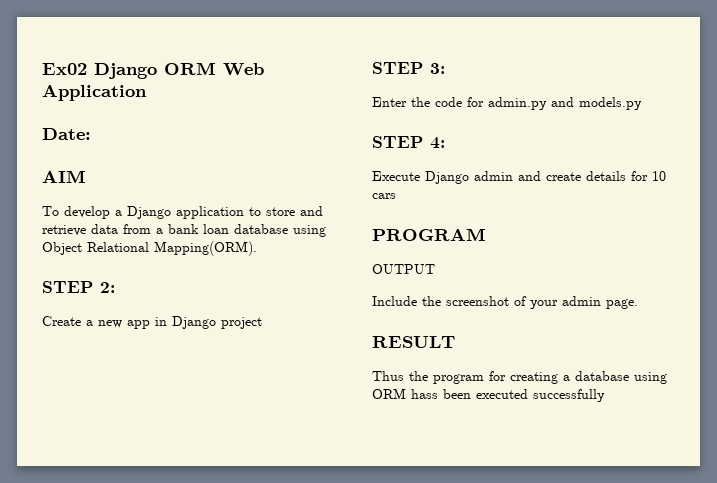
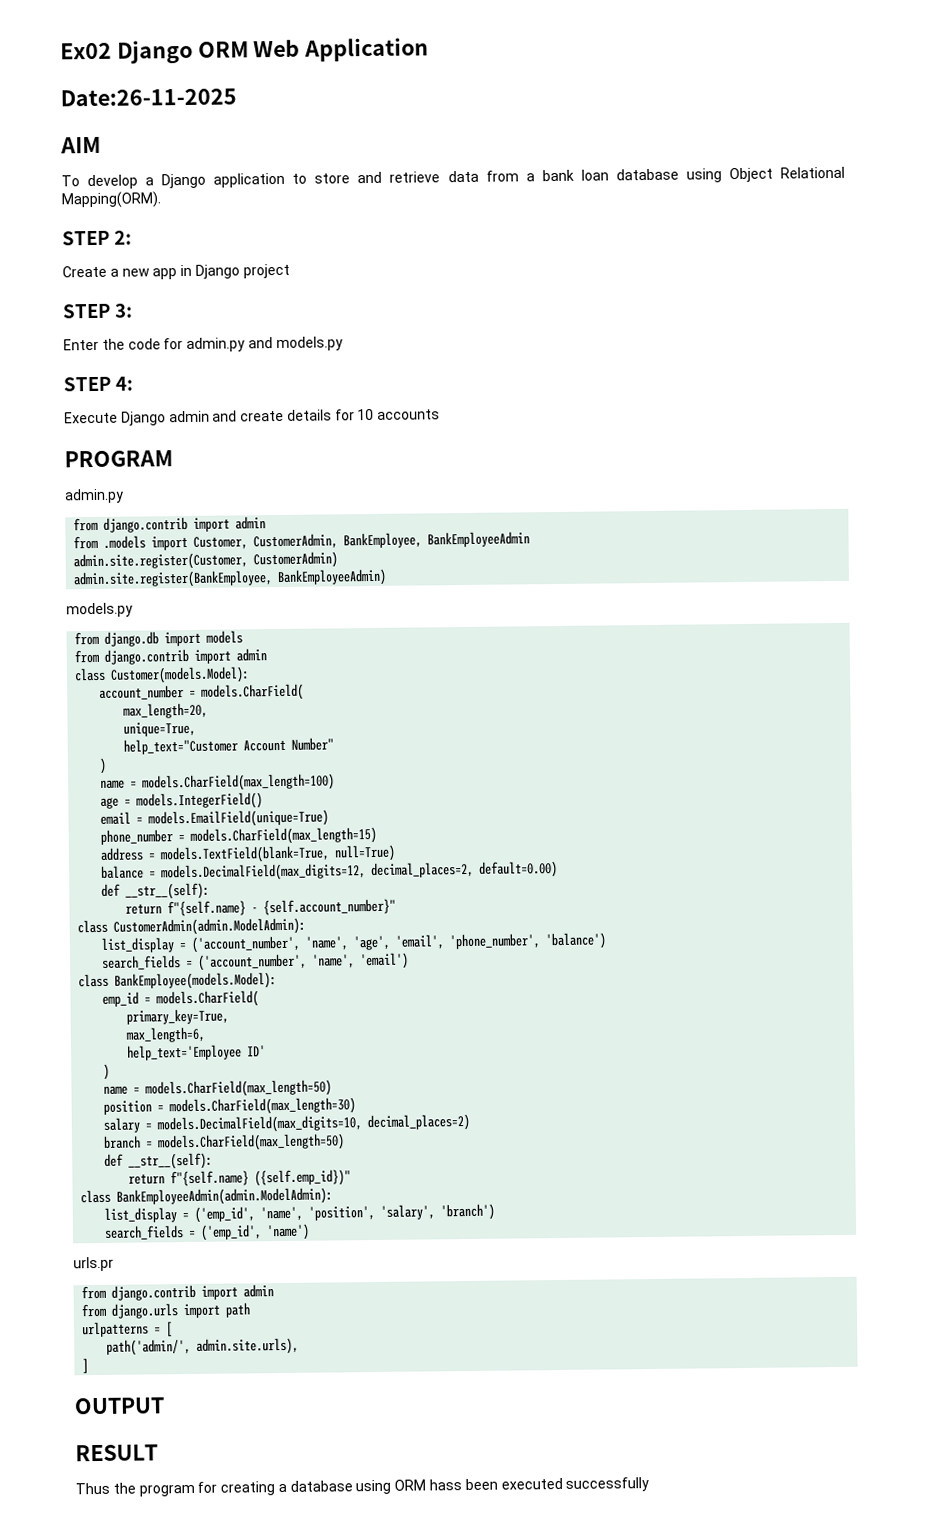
- Date:
+ Date:26-11-2025
- Execute Django admin and create details for 10 cars
+ Execute Django admin and create details for 10 accounts
  PROGRAM
+ admin.py
+ from django.contrib import admin
+ from .models import Customer, CustomerAdmin, BankEmployee, BankEmployeeAdmin
+ admin.site.register(Customer, CustomerAdmin)
+ admin.site.register(BankEmployee, BankEmployeeAdmin)
+ models.py
+ from django.db import models
+ from django.contrib import admin
+ class Customer(models.Model):
+ account_number = models.CharField(
+ max_length=20,
+ unique=True,
+ help_text="Customer Account Number"
+ )
+ name = models.CharField(max_length=100)
+ age = models.IntegerField()
+ email = models.EmailField(unique=True)
+ phone_number = models.CharField(max_length=15)
+ address = models.TextField(blank=True, null=True)
+ balance = models.DecimalField(max_digits=12, decimal_places=2, default=0.00)
+ def __str__(self):
+ return f"{self.name} - {self.account_number}"
+ class CustomerAdmin(admin.ModelAdmin):
+ list_display = ('account_number', 'name', 'age', 'email', 'phone_number', 'balance')
+ search_fields = ('account_number', 'name', 'email')
+ class BankEmployee(models.Model):
+ emp_id = models.CharField(
+ primary_key=True,
+ max_length=6,
+ help_text='Employee ID'
+ )
+ name = models.CharField(max_length=50)
+ position = models.CharField(max_length=30)
+ salary = models.DecimalField(max_digits=10, decimal_places=2)
+ branch = models.CharField(max_length=50)
+ def __str__(self):
+ return f"{self.name} ({self.emp_id})"
+ class BankEmployeeAdmin(admin.ModelAdmin):
+ list_display = ('emp_id', 'name', 'position', 'salary', 'branch')
+ search_fields = ('emp_id', 'name')
+ urls.pr
+ from django.contrib import admin
+ from django.urls import path
+ urlpatterns = [
+ path('admin/', admin.site.urls),
+ ]
  OUTPUT
- Include the screenshot of your admin page.

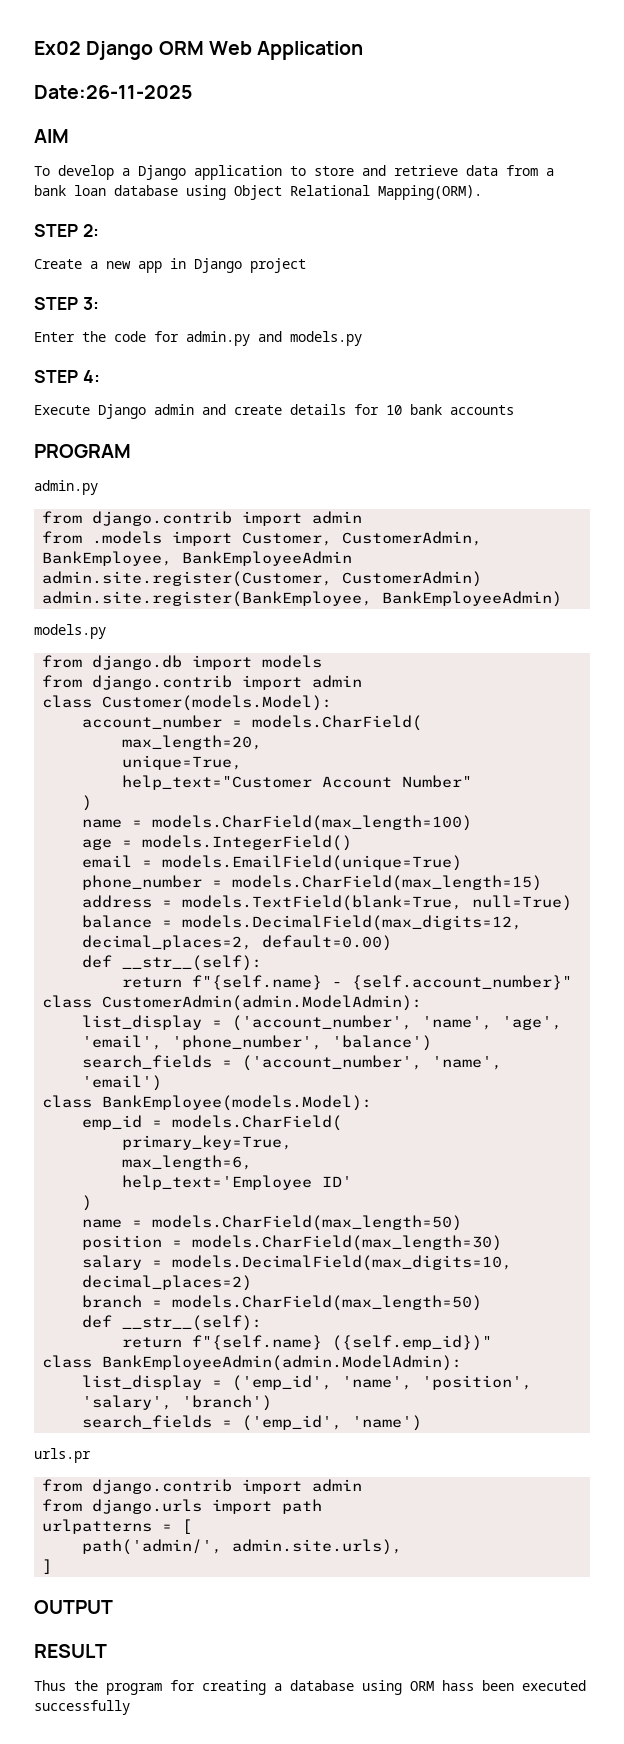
- Execute Django admin and create details for 10 accounts
+ Execute Django admin and create details for 10 bank accounts

